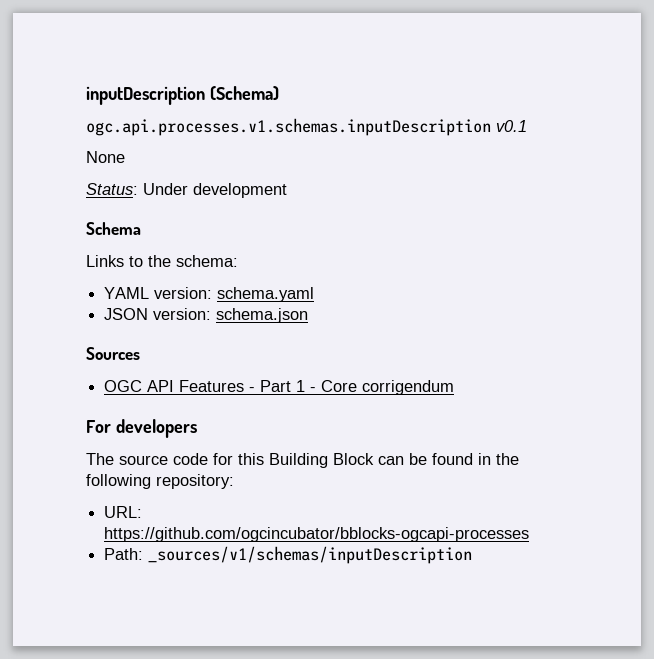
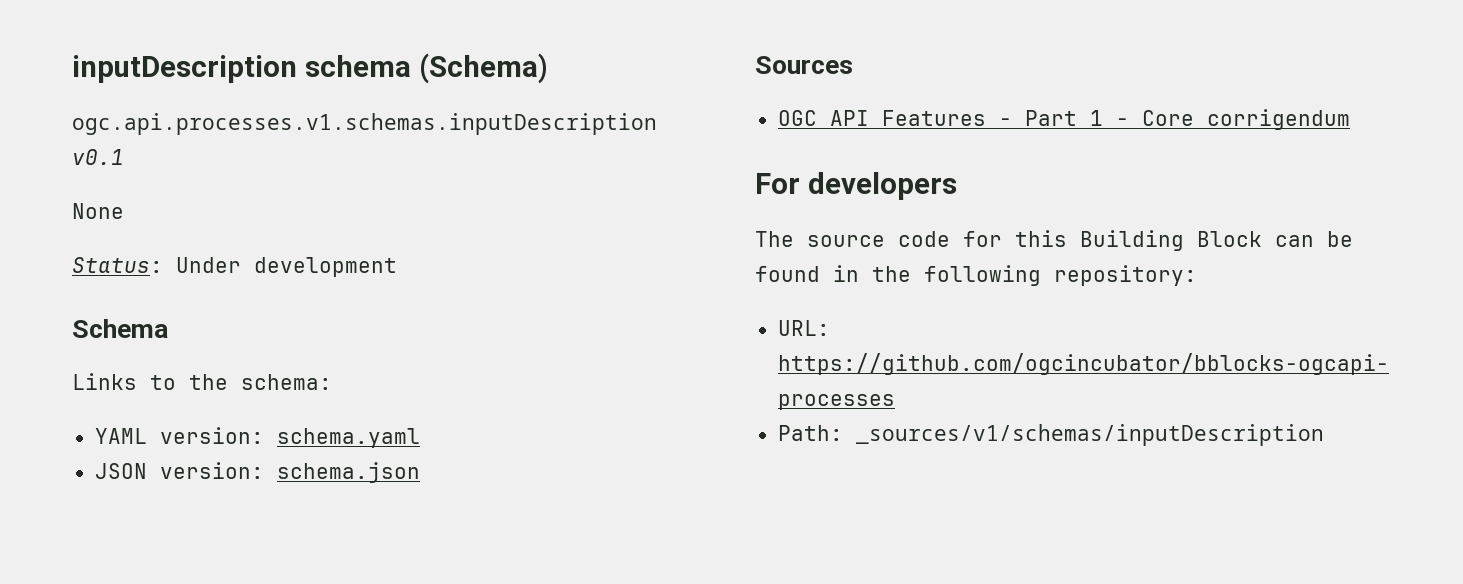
- inputDescription (Schema)
+ inputDescription schema (Schema)

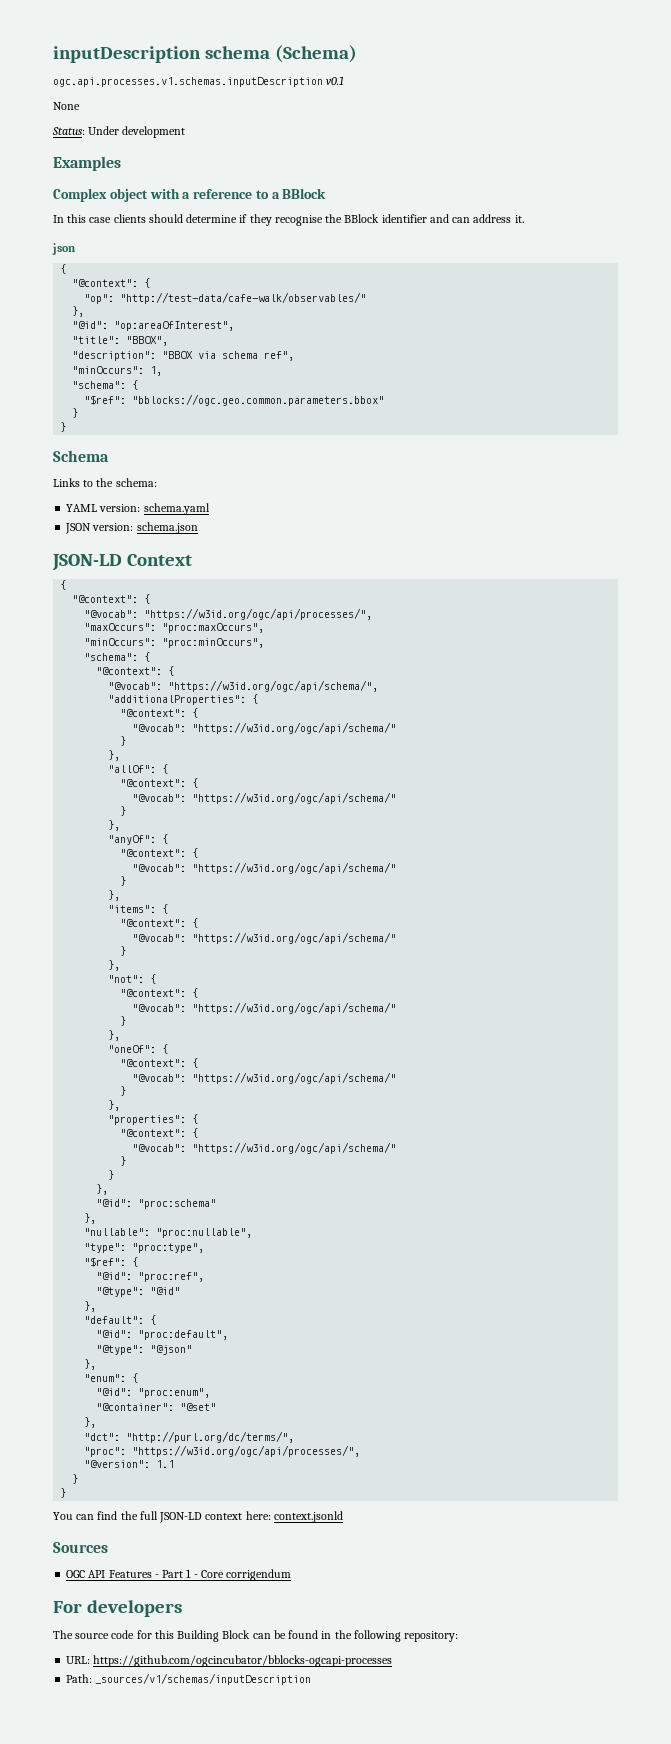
+ Examples
+ Complex object with a reference to a BBlock
+ In this case clients should determine if they recognise the BBlock identifier and can address it.
+ json
+ {
+ "@context": {
+ "op": "http://test-data/cafe-walk/observables/"
+ },
+ "@id": "op:areaOfInterest",
+ "title": "BBOX",
+ "description": "BBOX via schema ref",
+ "minOccurs": 1,
+ "schema": {
+ "$ref": "bblocks://ogc.geo.common.parameters.bbox"
+ }
+ }
+ JSON-LD Context
+ {
+ "@context": {
+ "@vocab": "https://w3id.org/ogc/api/processes/",
+ "maxOccurs": "proc:maxOccurs",
+ "minOccurs": "proc:minOccurs",
+ "schema": {
+ "@context": {
+ "@vocab": "https://w3id.org/ogc/api/schema/",
+ "additionalProperties": {
+ "@context": {
+ "@vocab": "https://w3id.org/ogc/api/schema/"
+ }
+ },
+ "allOf": {
+ "@context": {
+ "@vocab": "https://w3id.org/ogc/api/schema/"
+ }
+ },
+ "anyOf": {
+ "@context": {
+ "@vocab": "https://w3id.org/ogc/api/schema/"
+ }
+ },
+ "items": {
+ "@context": {
+ "@vocab": "https://w3id.org/ogc/api/schema/"
+ }
+ },
+ "not": {
+ "@context": {
+ "@vocab": "https://w3id.org/ogc/api/schema/"
+ }
+ },
+ "oneOf": {
+ "@context": {
+ "@vocab": "https://w3id.org/ogc/api/schema/"
+ }
+ },
+ "properties": {
+ "@context": {
+ "@vocab": "https://w3id.org/ogc/api/schema/"
+ }
+ }
+ },
+ "@id": "proc:schema"
+ },
+ "nullable": "proc:nullable",
+ "type": "proc:type",
+ "$ref": {
+ "@id": "proc:ref",
+ "@type": "@id"
+ },
+ "default": {
+ "@id": "proc:default",
+ "@type": "@json"
+ },
+ "enum": {
+ "@id": "proc:enum",
+ "@container": "@set"
+ },
+ "dct": "http://purl.org/dc/terms/",
+ "proc": "https://w3id.org/ogc/api/processes/",
+ "@version": 1.1
+ }
+ }
+ You can find the full JSON-LD context here: context.jsonld

